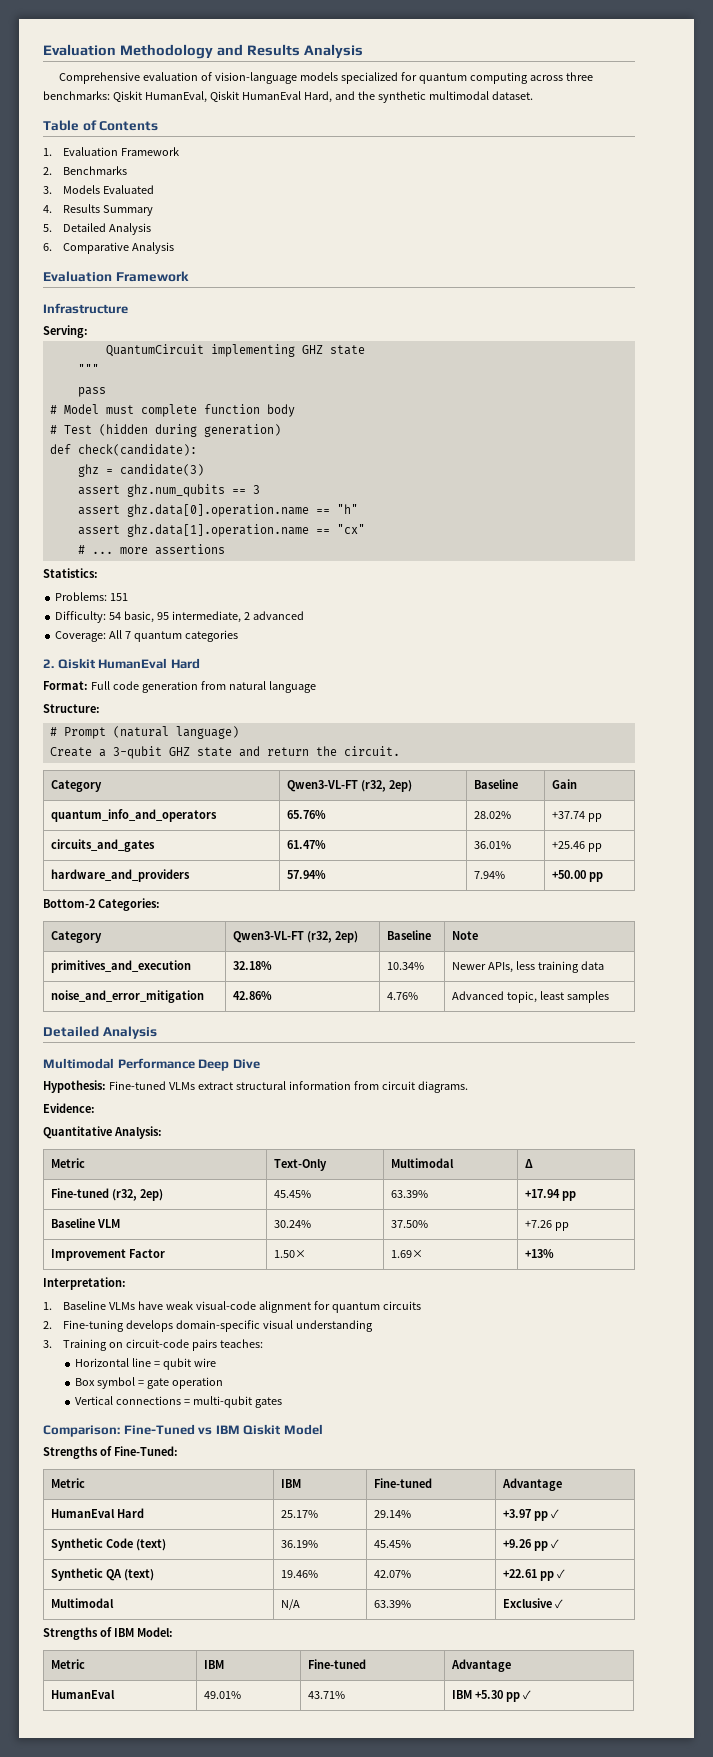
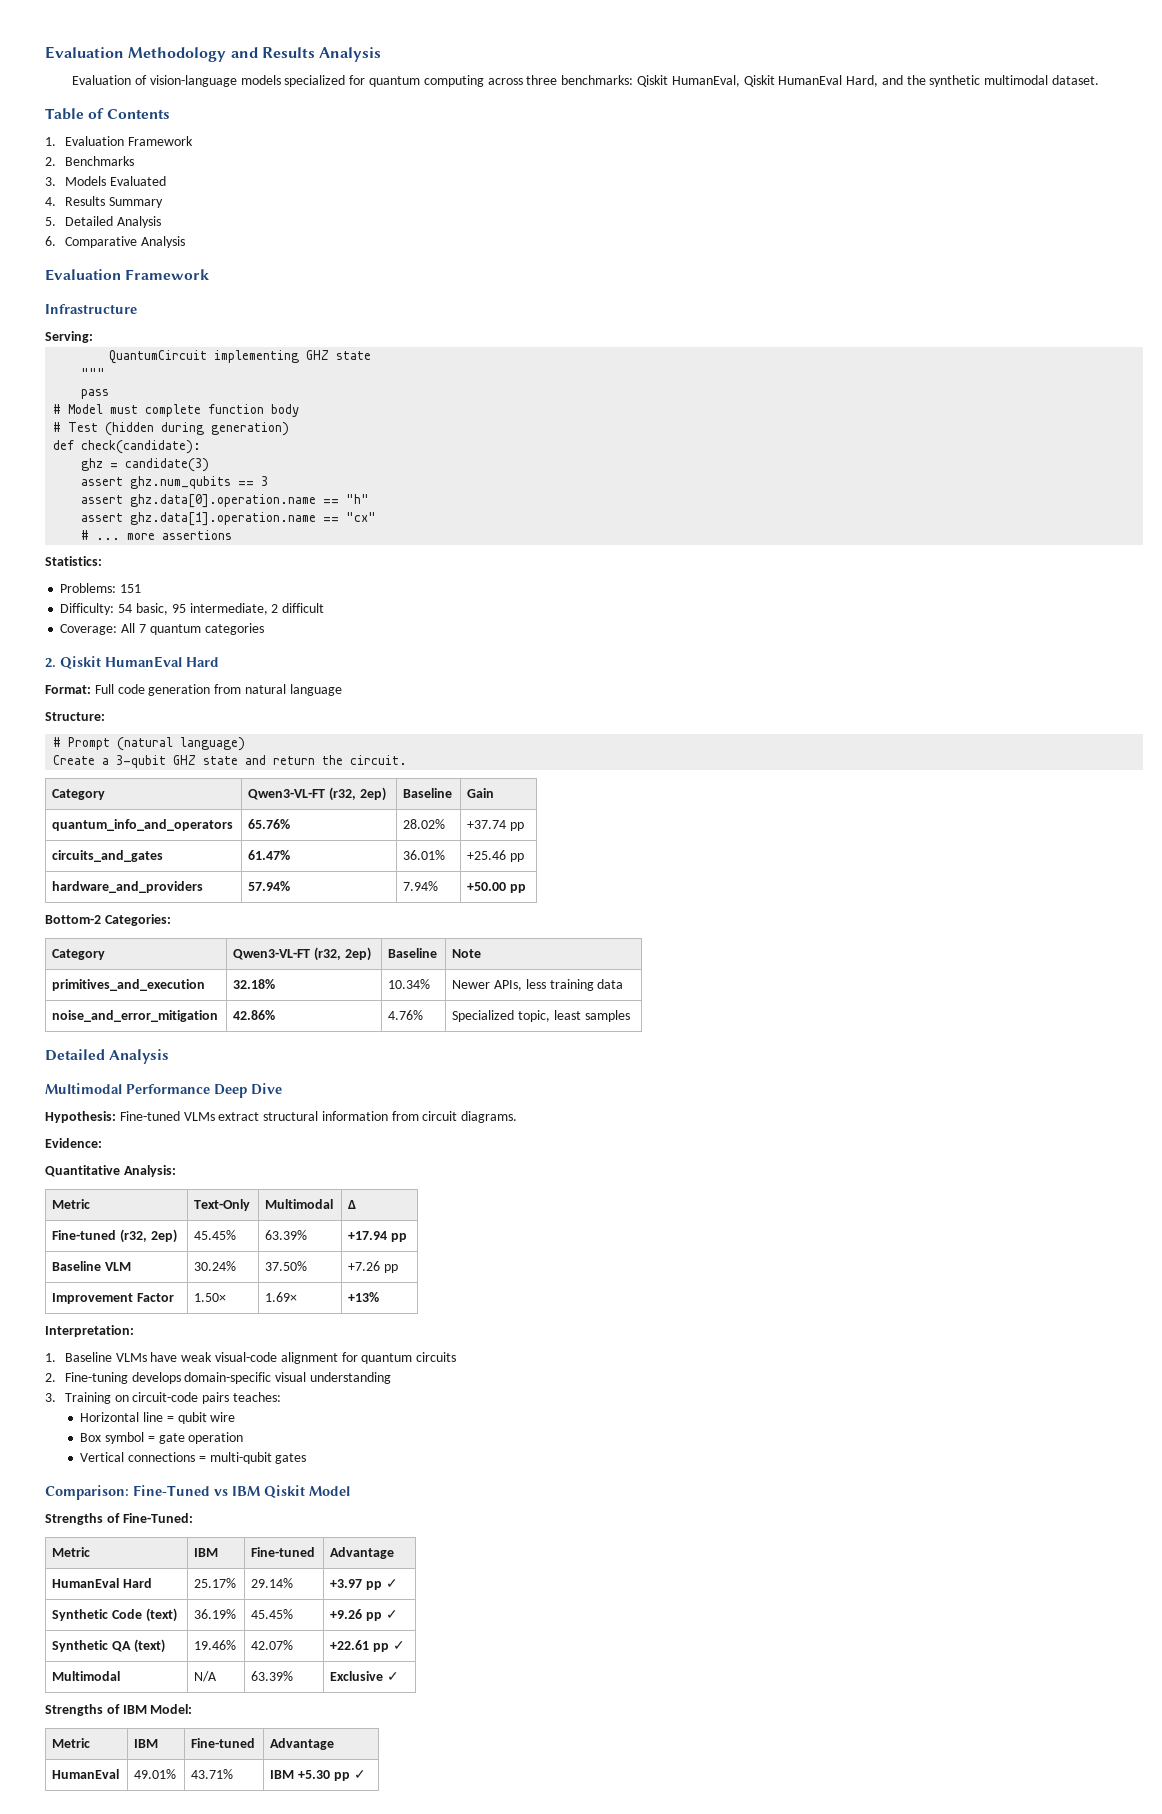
- Comprehensive evaluation of vision-language models specialized for quantum computing across three benchmarks: Qiskit HumanEval, Qiskit HumanEval Hard, and the synthetic multimodal dataset.
+ Evaluation of vision-language models specialized for quantum computing across three benchmarks: Qiskit HumanEval, Qiskit HumanEval Hard, and the synthetic multimodal dataset.
- Difficulty: 54 basic, 95 intermediate, 2 advanced
+ Difficulty: 54 basic, 95 intermediate, 2 difficult
- noise_and_error_mitigation | 42.86% | 4.76% | Advanced topic, least samples
+ noise_and_error_mitigation | 42.86% | 4.76% | Specialized topic, least samples

